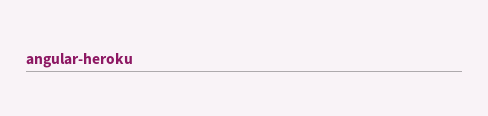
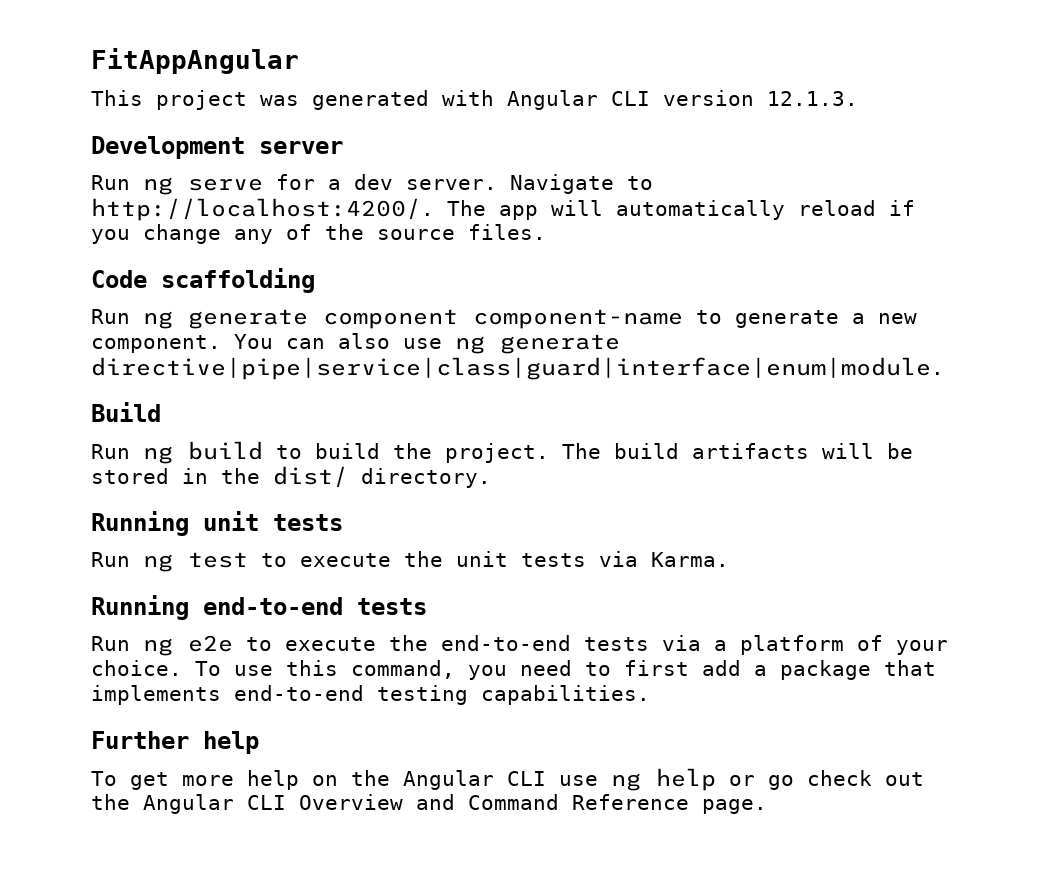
- angular-heroku
+ FitAppAngular
+ This project was generated with Angular CLI version 12.1.3.
+ Development server
+ Run ng serve for a dev server. Navigate to http://localhost:4200/. The app will automatically reload if you change any of the source files.
+ Code scaffolding
+ Run ng generate component component-name to generate a new component. You can also use ng generate directive|pipe|service|class|guard|interface|enum|module.
+ Build
+ Run ng build to build the project. The build artifacts will be stored in the dist/ directory.
+ Running unit tests
+ Run ng test to execute the unit tests via Karma.
+ Running end-to-end tests
+ Run ng e2e to execute the end-to-end tests via a platform of your choice. To use this command, you need to first add a package that implements end-to-end testing capabilities.
+ Further help
+ To get more help on the Angular CLI use ng help or go check out the Angular CLI Overview and Command Reference page.

